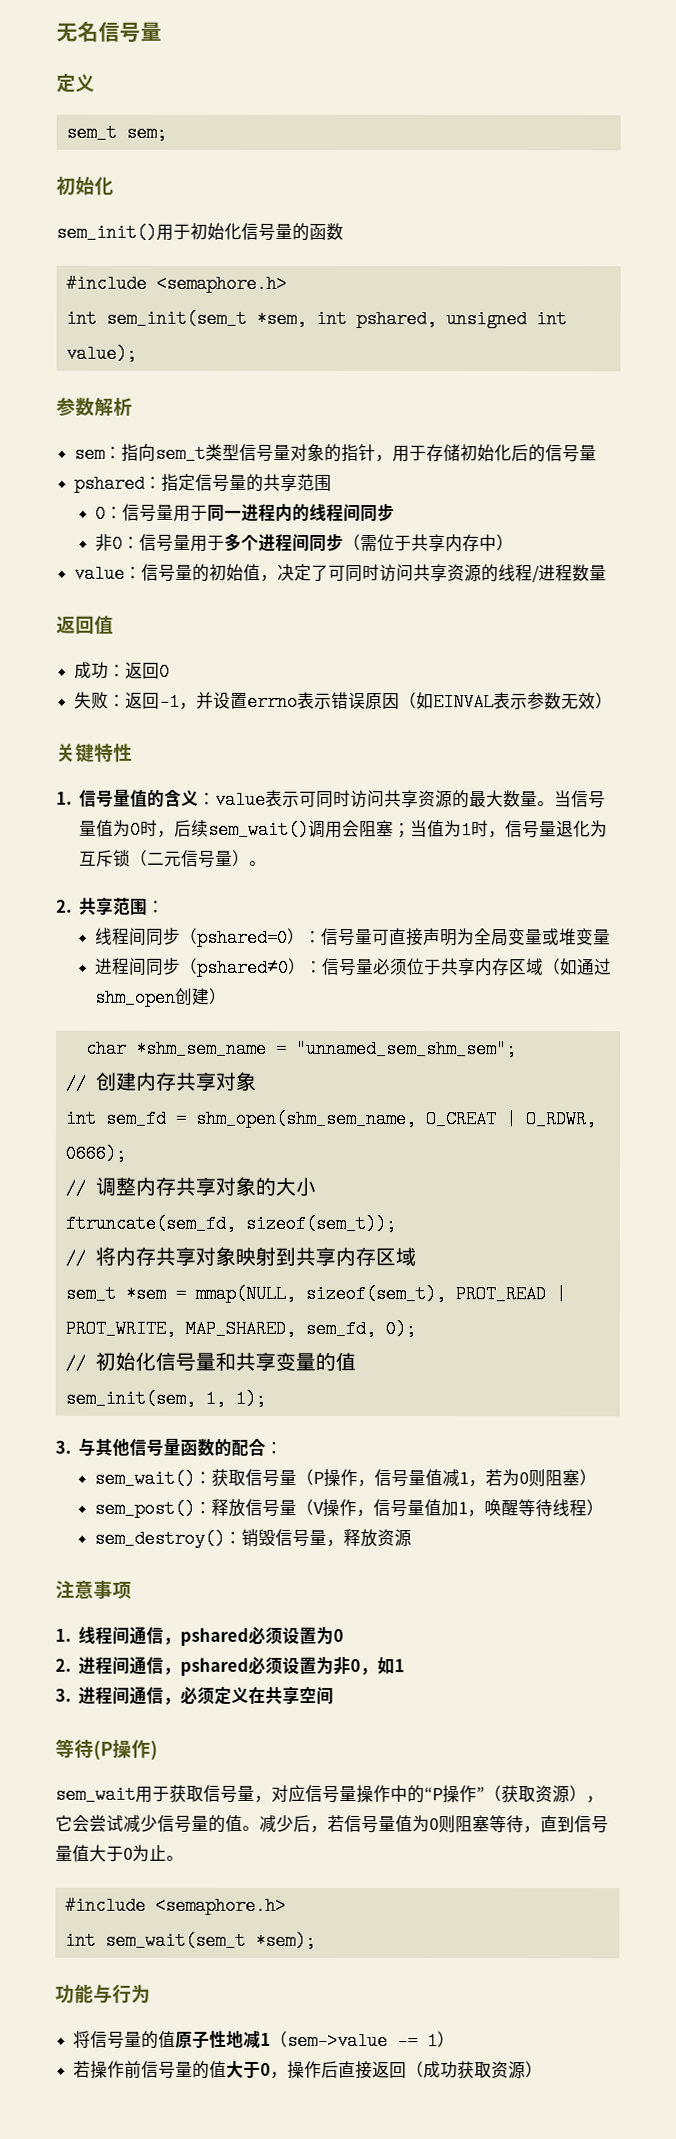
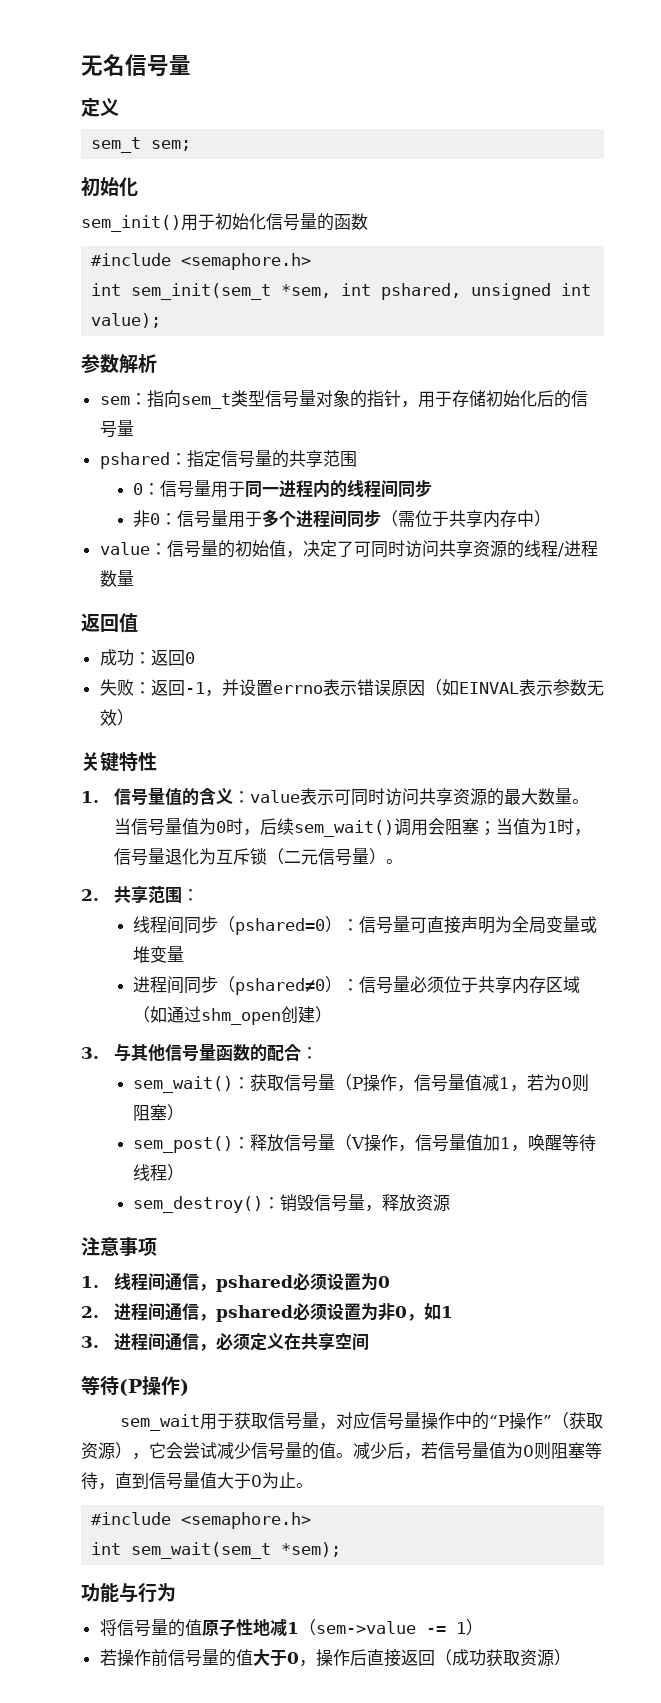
- char *shm_sem_name = "unnamed_sem_shm_sem";
- // 创建内存共享对象
- int sem_fd = shm_open(shm_sem_name, O_CREAT | O_RDWR, 0666);
- // 调整内存共享对象的大小
- ftruncate(sem_fd, sizeof(sem_t));
- // 将内存共享对象映射到共享内存区域
- sem_t *sem = mmap(NULL, sizeof(sem_t), PROT_READ | PROT_WRITE, MAP_SHARED, sem_fd, 0);
- // 初始化信号量和共享变量的值
- sem_init(sem, 1, 1);

